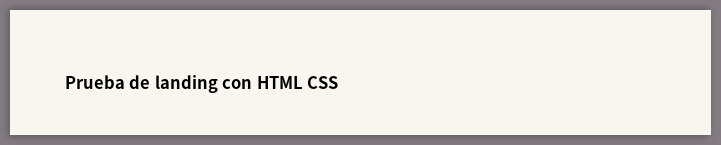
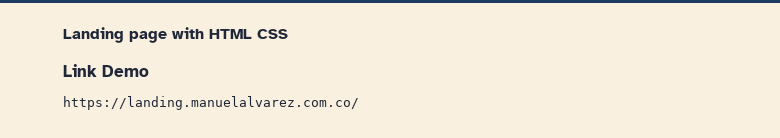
- Prueba de landing con HTML CSS
+ Landing page with HTML CSS
+ Link Demo
+ https://landing.manuelalvarez.com.co/

